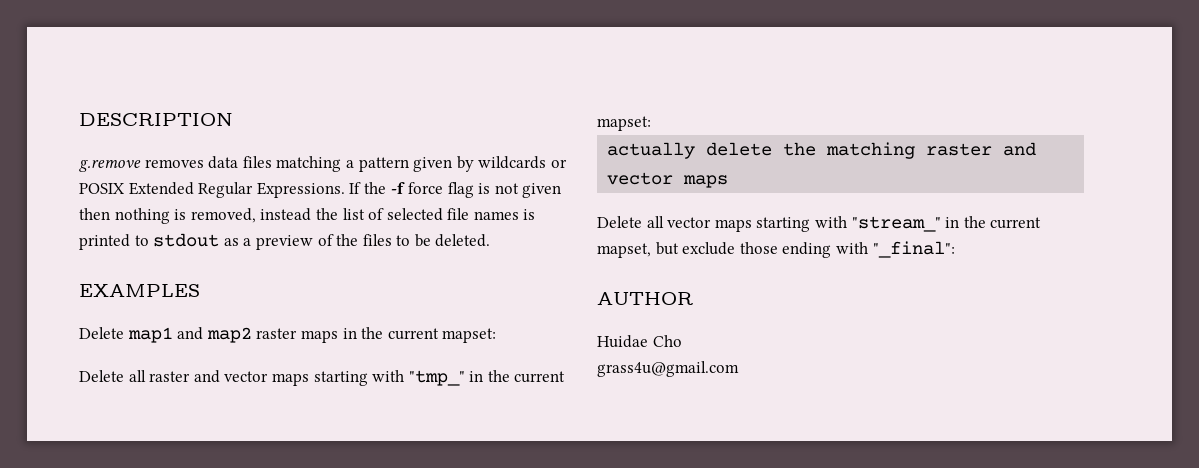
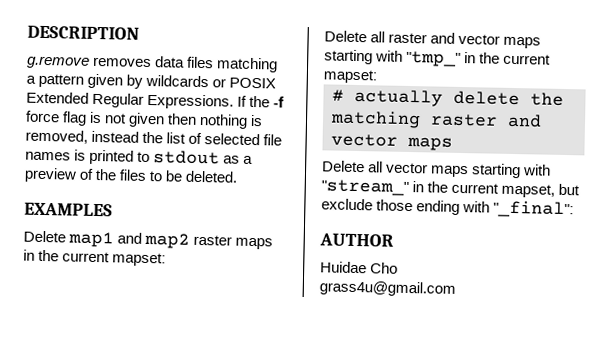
- actually delete the matching raster and vector maps
+ # actually delete the matching raster and vector maps

